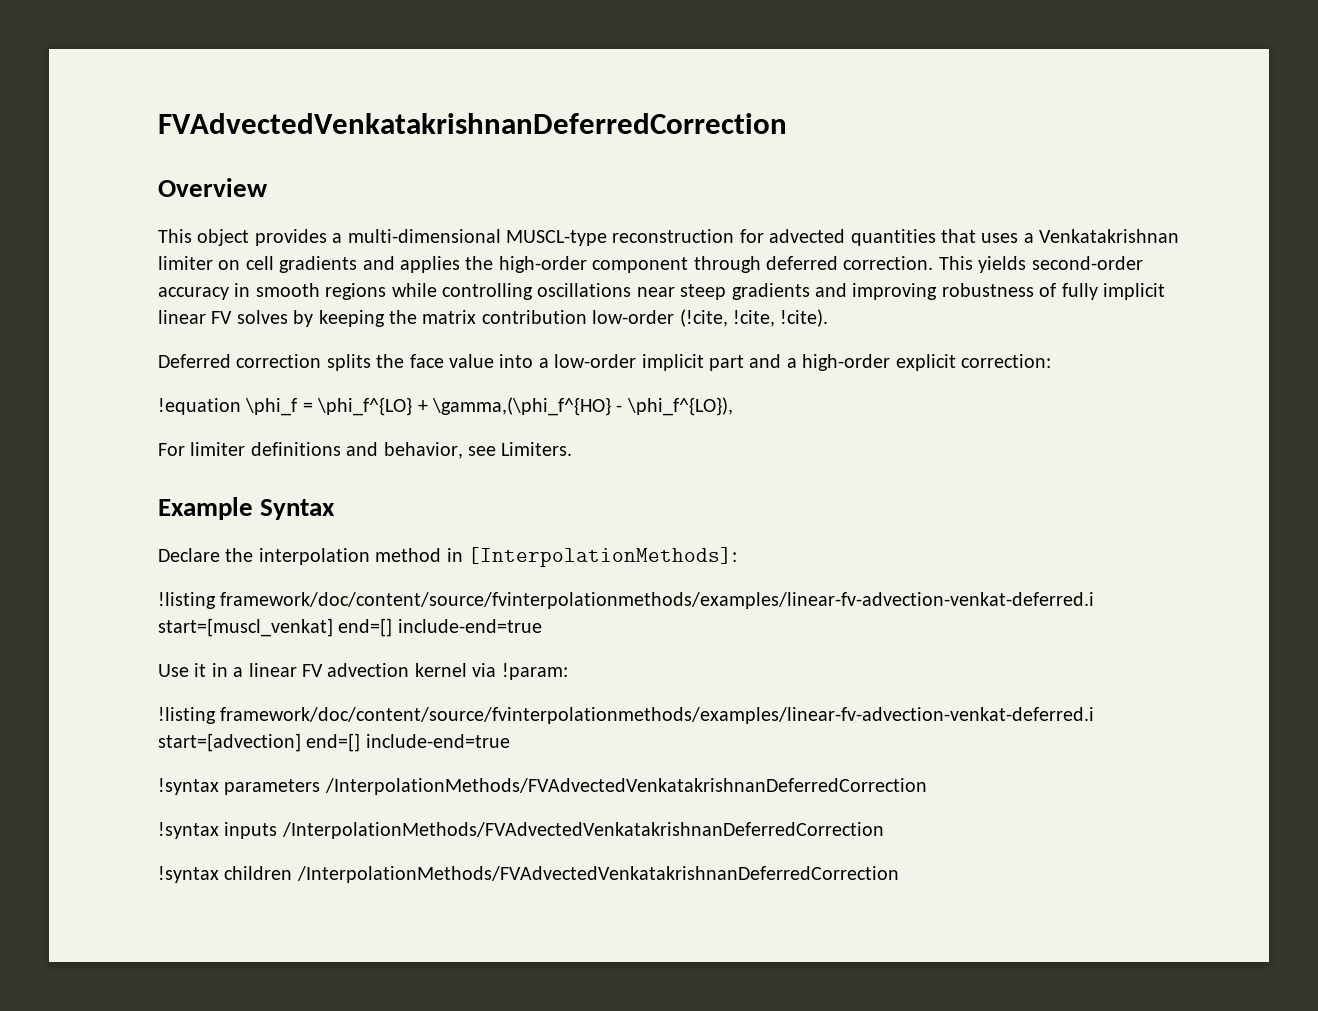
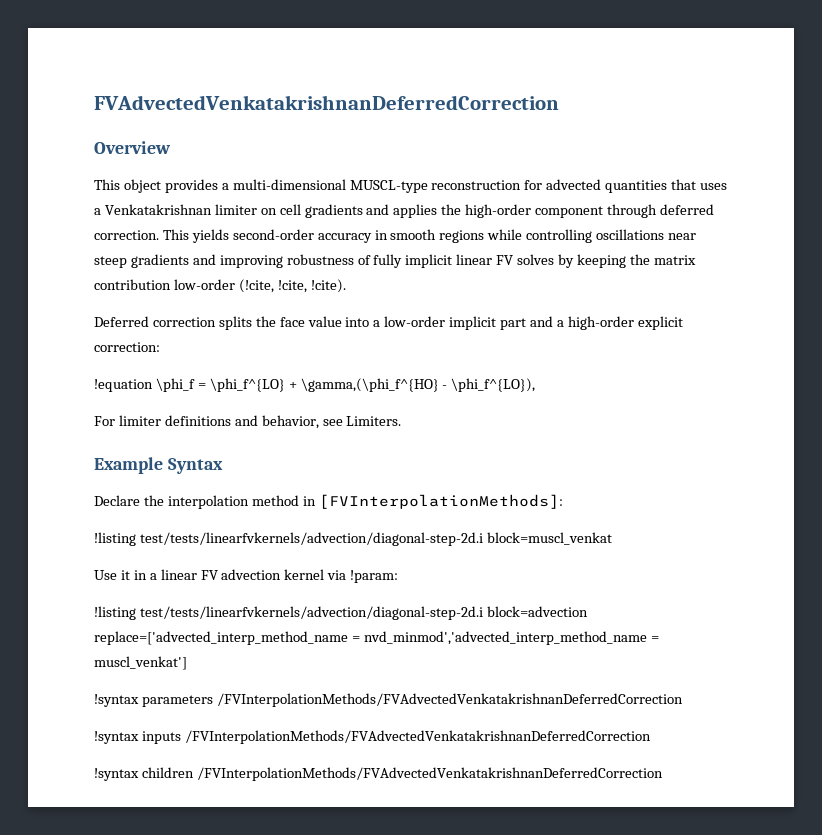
- Declare the interpolation method in [InterpolationMethods]:
- !listing framework/doc/content/source/fvinterpolationmethods/examples/linear-fv-advection-venkat-deferred.i start=[muscl_venkat] end=[] include-end=true
+ Declare the interpolation method in [FVInterpolationMethods]:
+ !listing test/tests/linearfvkernels/advection/diagonal-step-2d.i block=muscl_venkat
- !listing framework/doc/content/source/fvinterpolationmethods/examples/linear-fv-advection-venkat-deferred.i start=[advection] end=[] include-end=true
+ !listing test/tests/linearfvkernels/advection/diagonal-step-2d.i block=advection replace=['advected_interp_method_name = nvd_minmod','advected_interp_method_name = muscl_venkat']
- !syntax parameters /InterpolationMethods/FVAdvectedVenkatakrishnanDeferredCorrection
+ !syntax parameters /FVInterpolationMethods/FVAdvectedVenkatakrishnanDeferredCorrection
- !syntax inputs /InterpolationMethods/FVAdvectedVenkatakrishnanDeferredCorrection
+ !syntax inputs /FVInterpolationMethods/FVAdvectedVenkatakrishnanDeferredCorrection
- !syntax children /InterpolationMethods/FVAdvectedVenkatakrishnanDeferredCorrection
+ !syntax children /FVInterpolationMethods/FVAdvectedVenkatakrishnanDeferredCorrection

